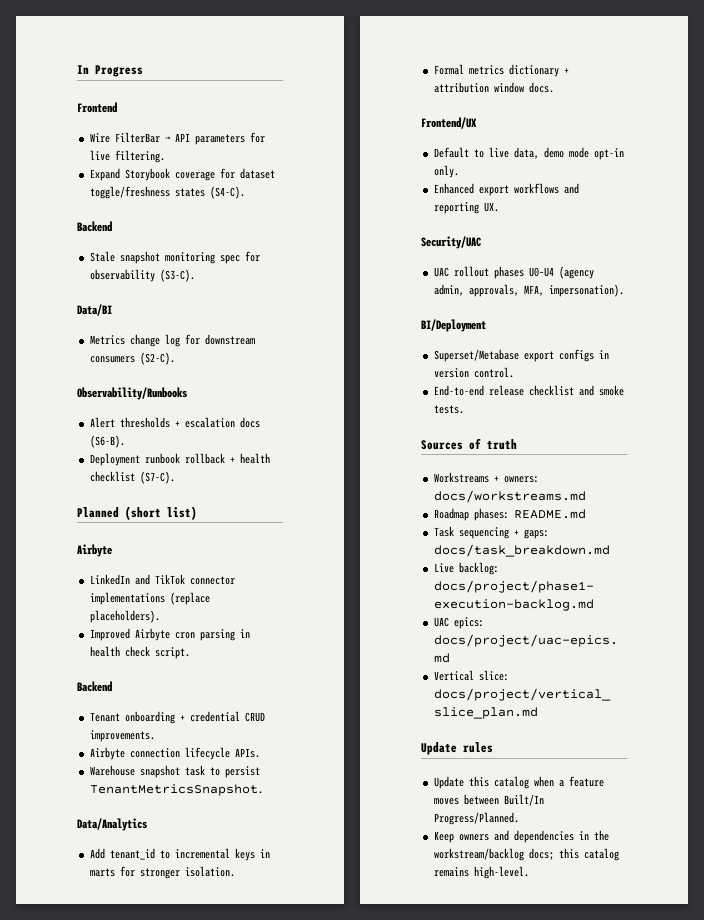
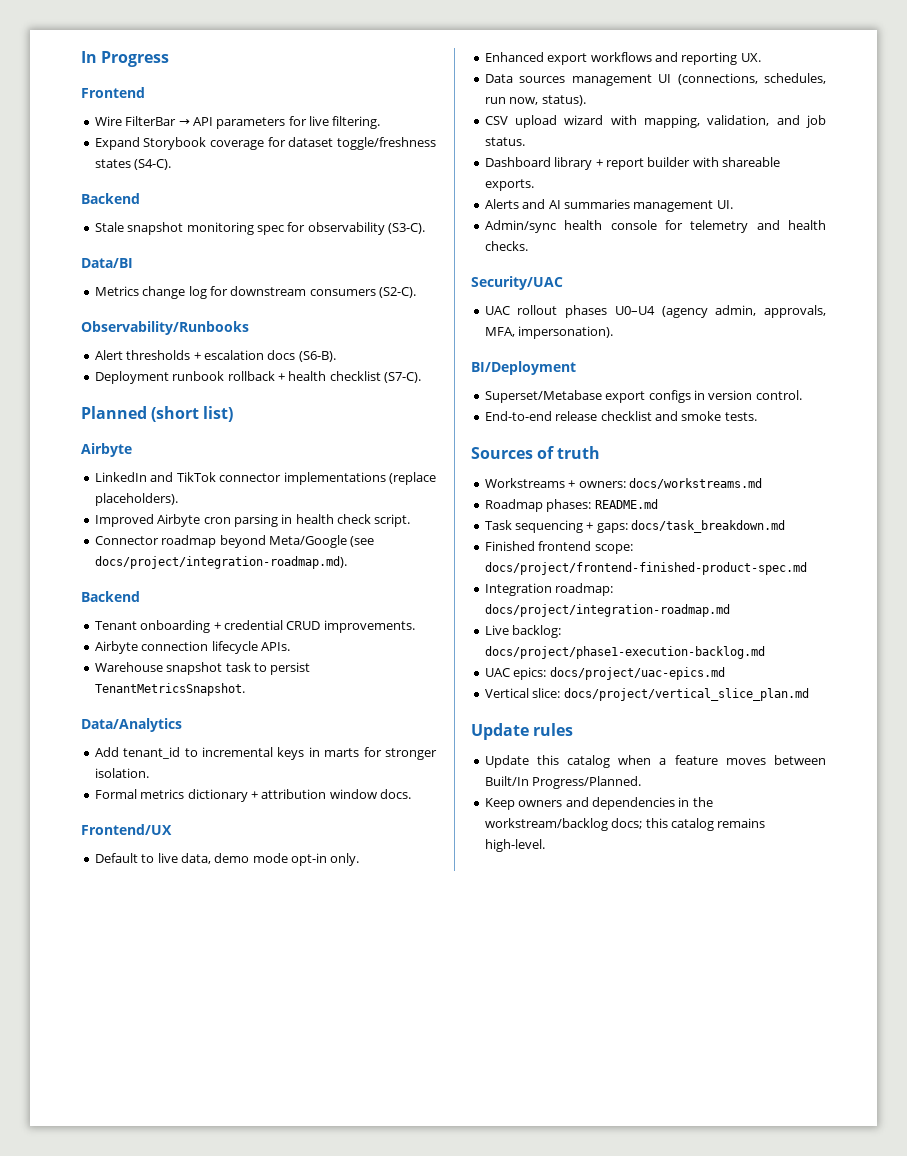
+ Connector roadmap beyond Meta/Google (see docs/project/integration-roadmap.md).
+ Data sources management UI (connections, schedules, run now, status).
+ CSV upload wizard with mapping, validation, and job status.
+ Dashboard library + report builder with shareable exports.
+ Alerts and AI summaries management UI.
+ Admin/sync health console for telemetry and health checks.
+ Finished frontend scope: docs/project/frontend-finished-product-spec.md
+ Integration roadmap: docs/project/integration-roadmap.md

